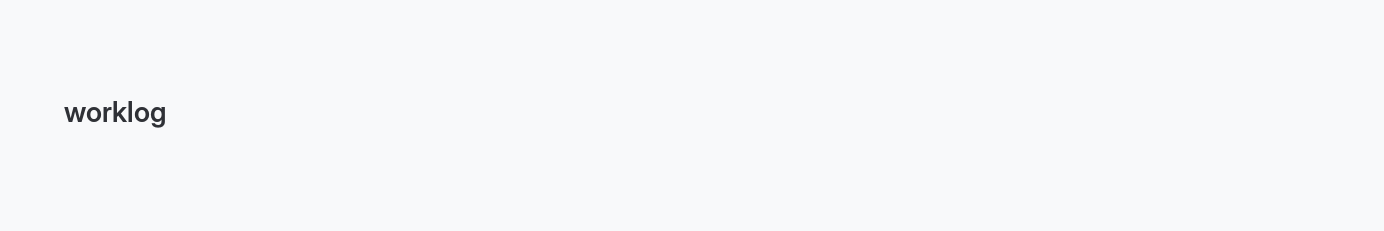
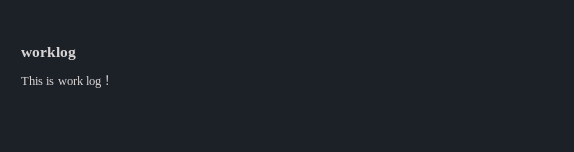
+ This is work log！

